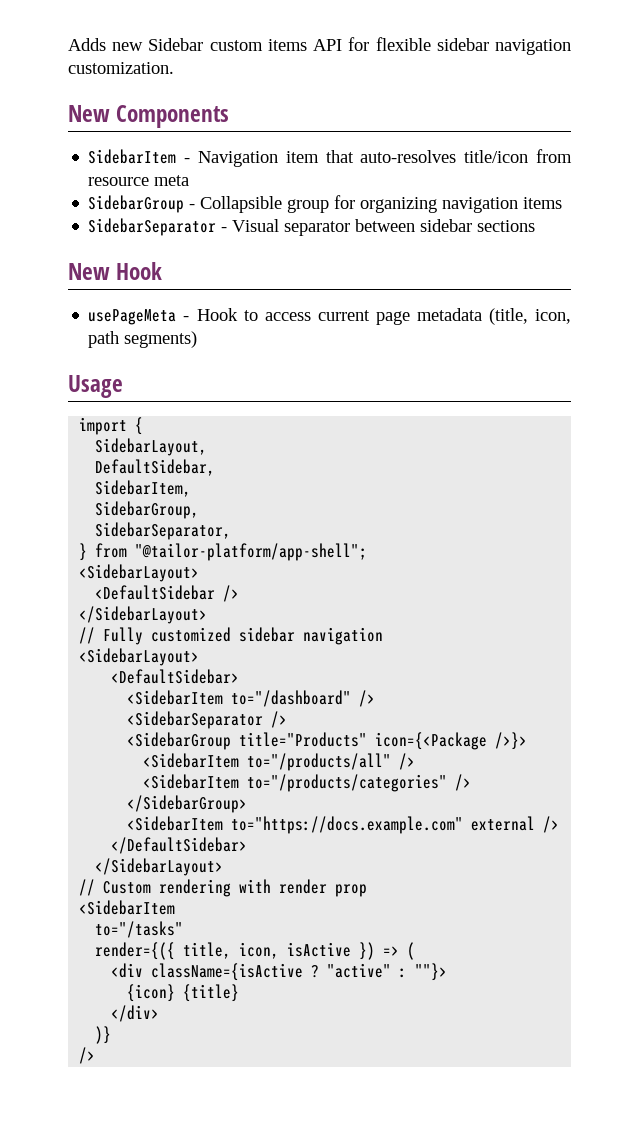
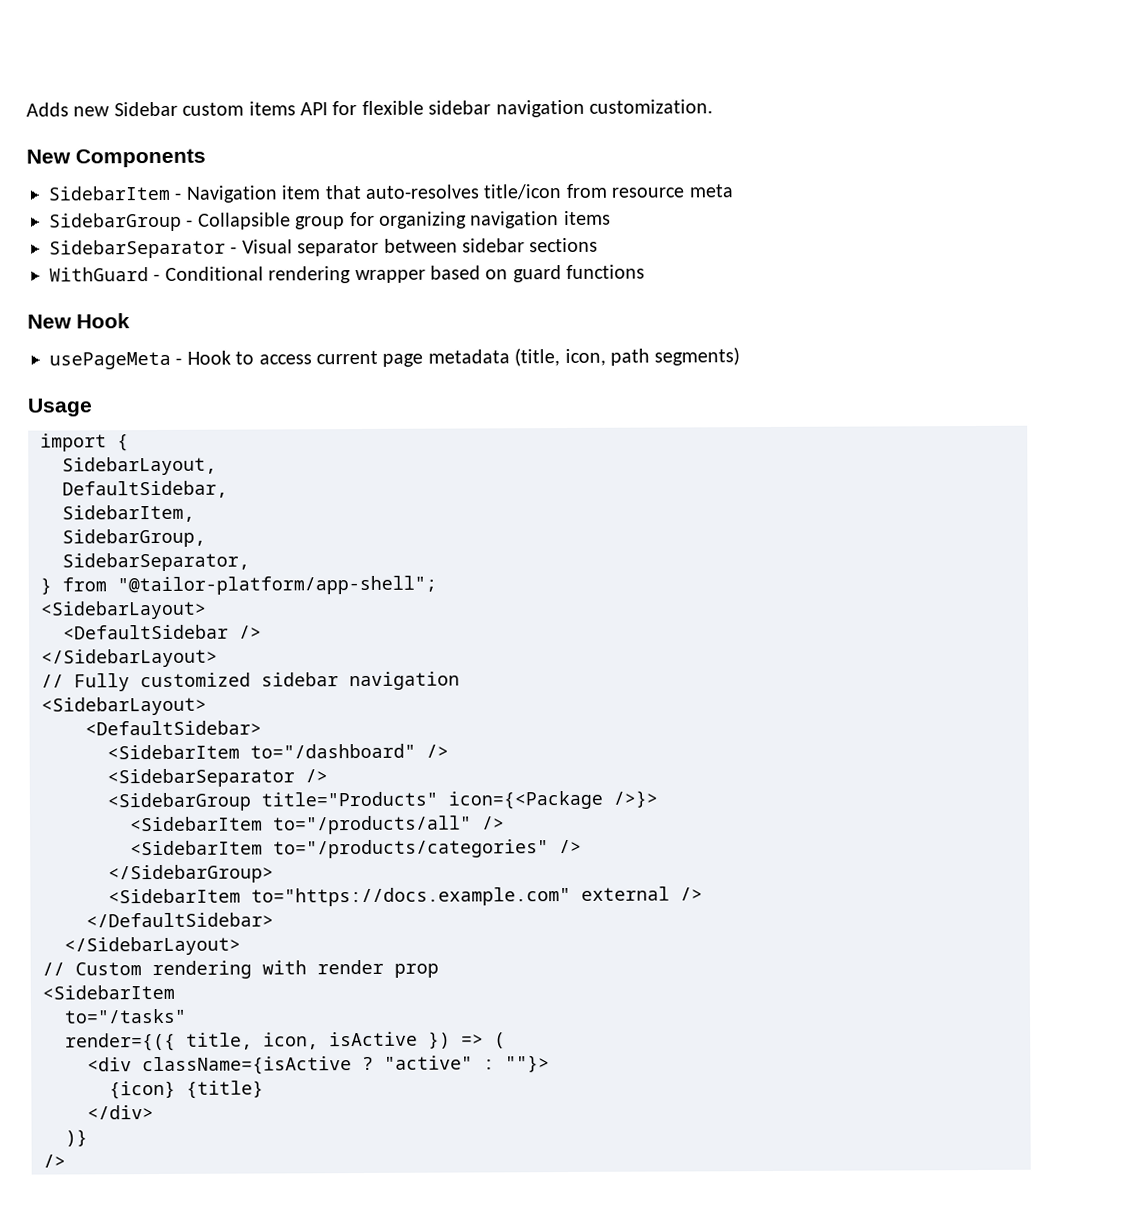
+ WithGuard - Conditional rendering wrapper based on guard functions

